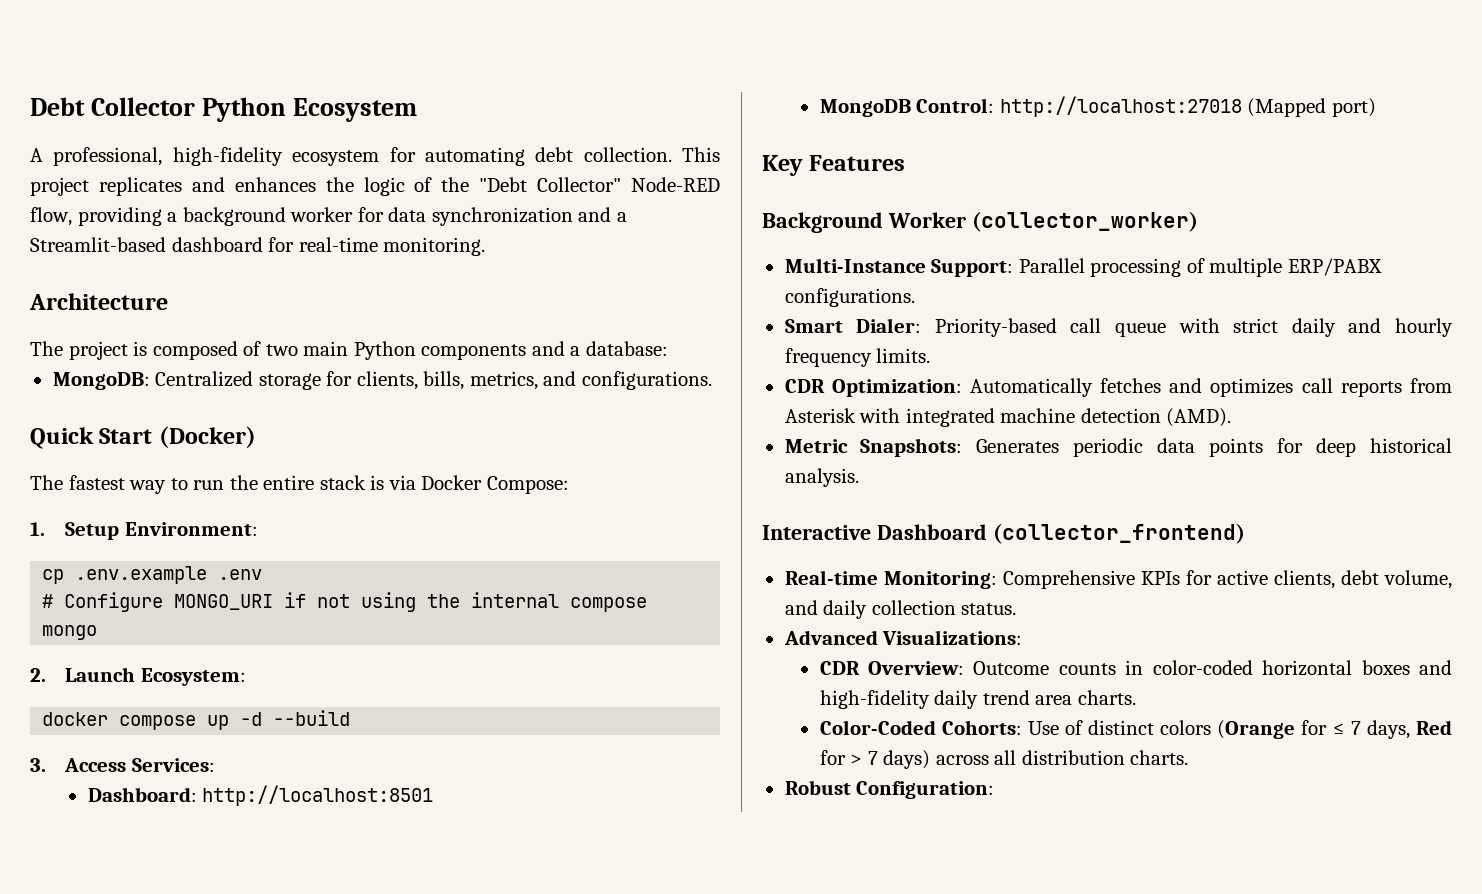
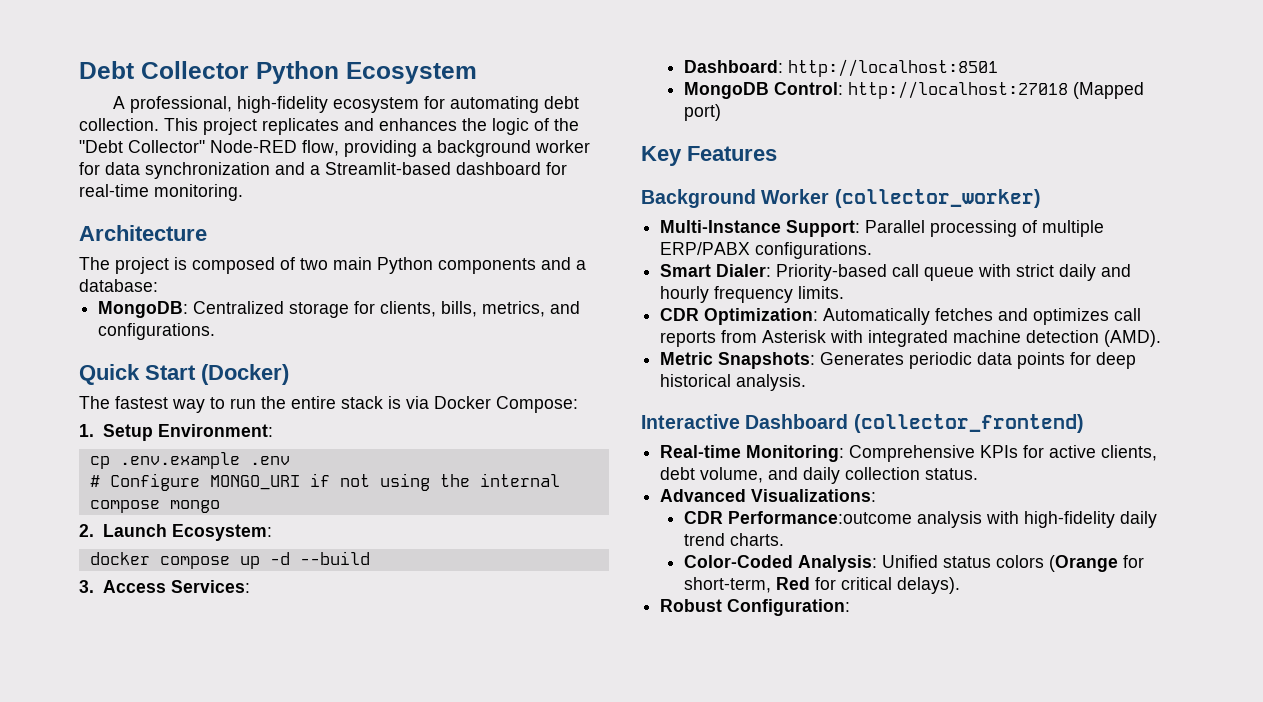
- CDR Overview: Outcome counts in color-coded horizontal boxes and high-fidelity daily trend area charts.
+ CDR Performance:outcome analysis with high-fidelity daily trend charts.
- Color-Coded Cohorts: Use of distinct colors (Orange for ≤ 7 days, Red for > 7 days) across all distribution charts.
+ Color-Coded Analysis: Unified status colors (Orange for short-term, Red for critical delays).

